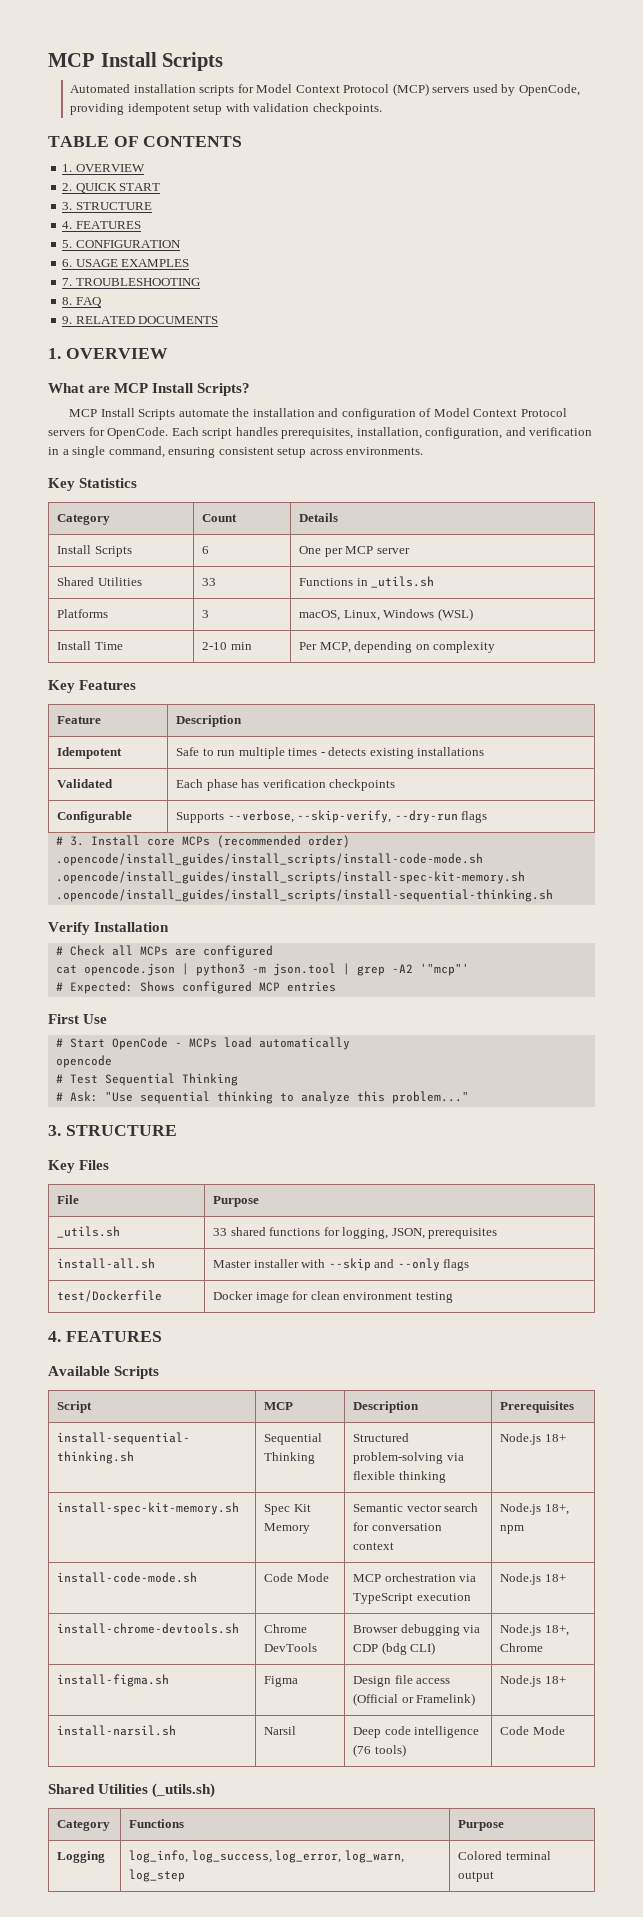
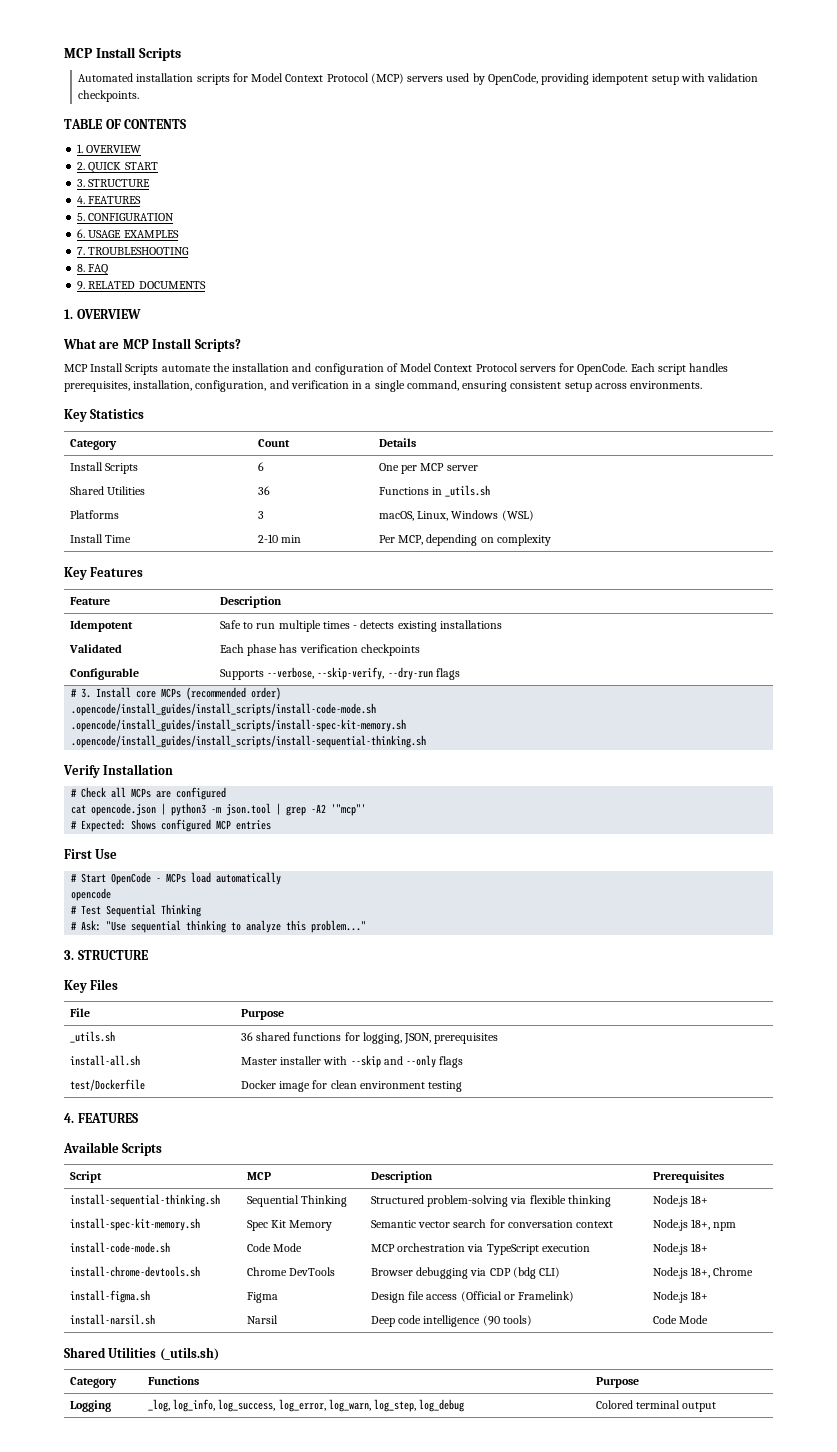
- Shared Utilities | 33 | Functions in _utils.sh
+ Shared Utilities | 36 | Functions in _utils.sh
- _utils.sh | 33 shared functions for logging, JSON, prerequisites
+ _utils.sh | 36 shared functions for logging, JSON, prerequisites
- install-narsil.sh | Narsil | Deep code intelligence (76 tools) | Code Mode
+ install-narsil.sh | Narsil | Deep code intelligence (90 tools) | Code Mode
- Logging | log_info, log_success, log_error, log_warn, log_step | Colored terminal output
+ Logging | _log, log_info, log_success, log_error, log_warn, log_step, log_debug | Colored terminal output

